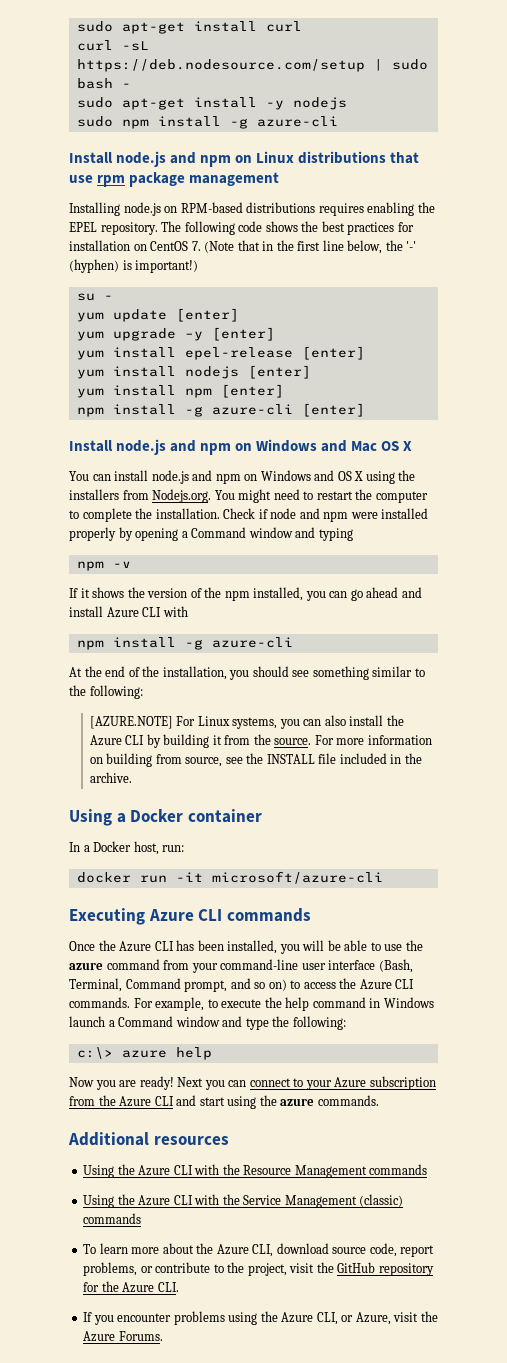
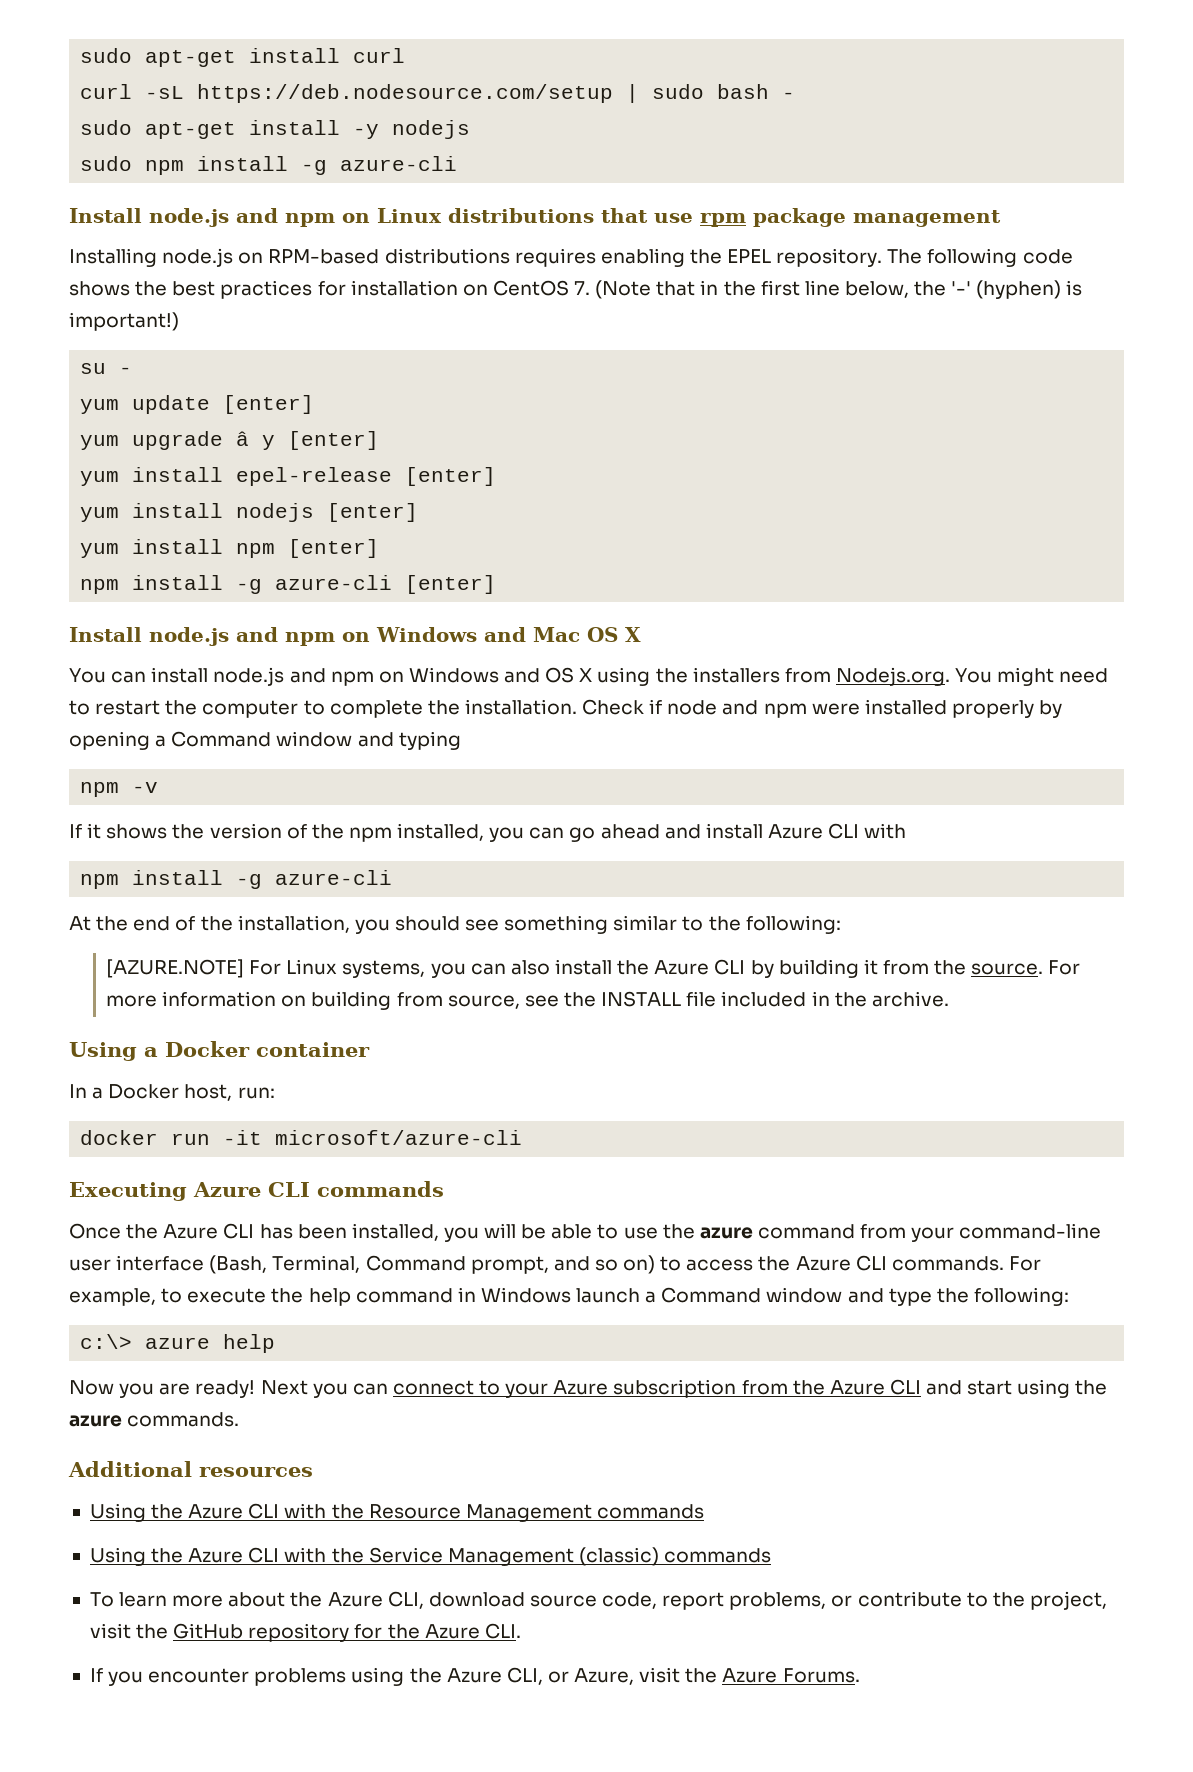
- yum upgrade –y [enter]
+ yum upgrade â y [enter]

